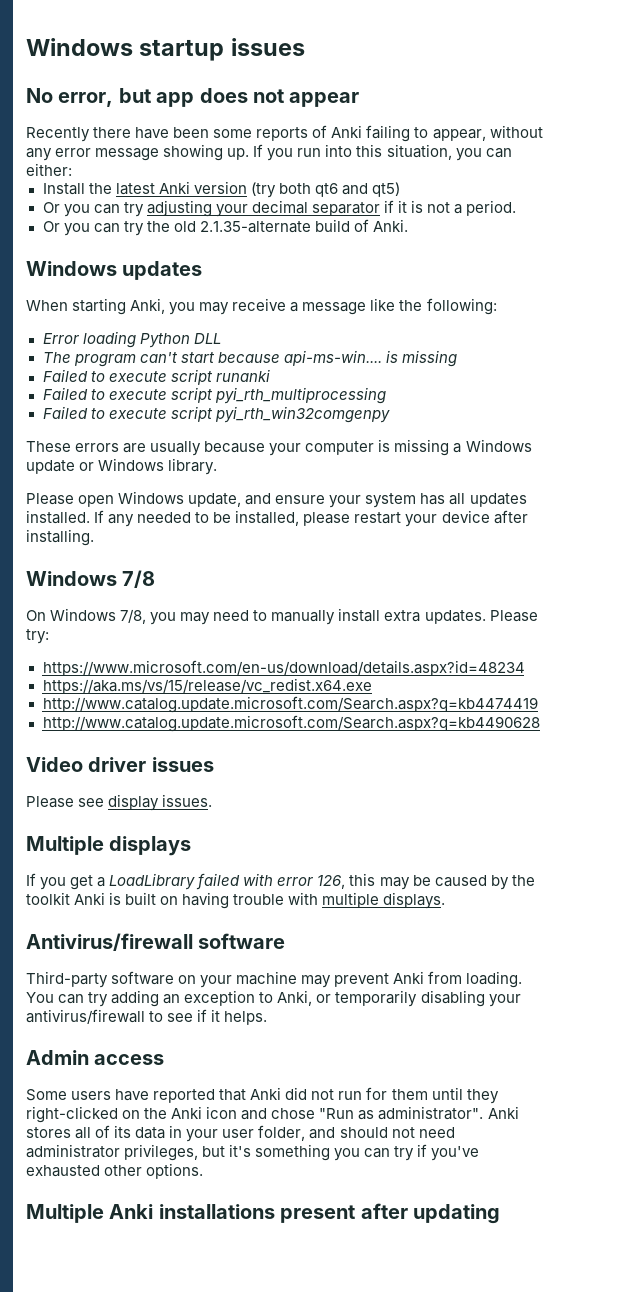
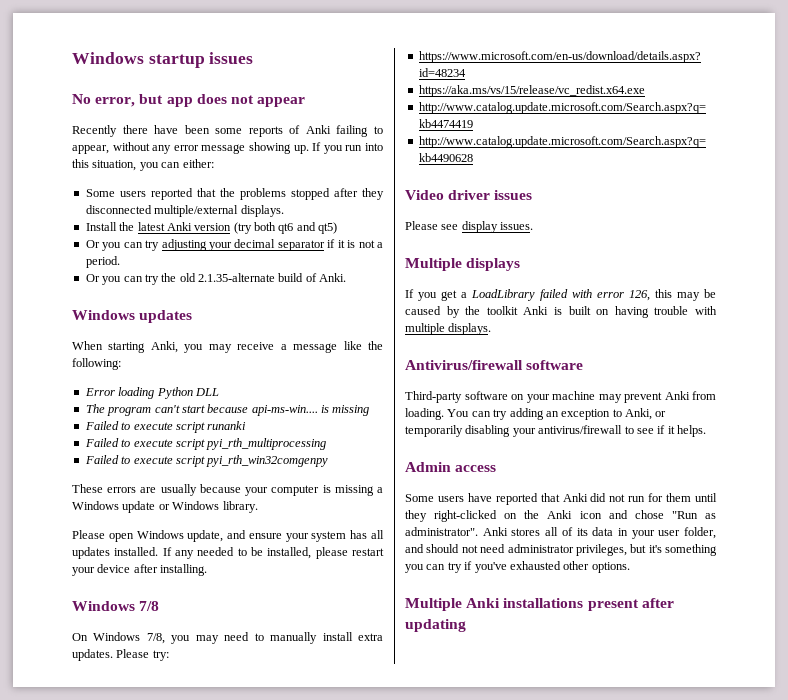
+ Some users reported that the problems stopped after they disconnected multiple/external displays.

